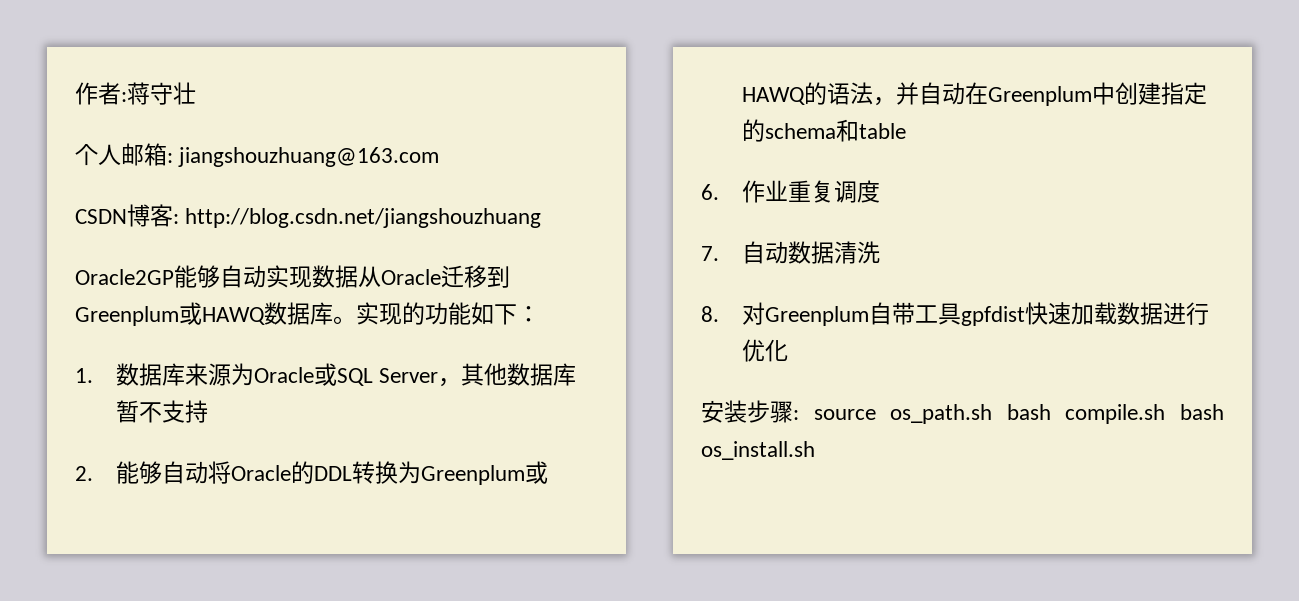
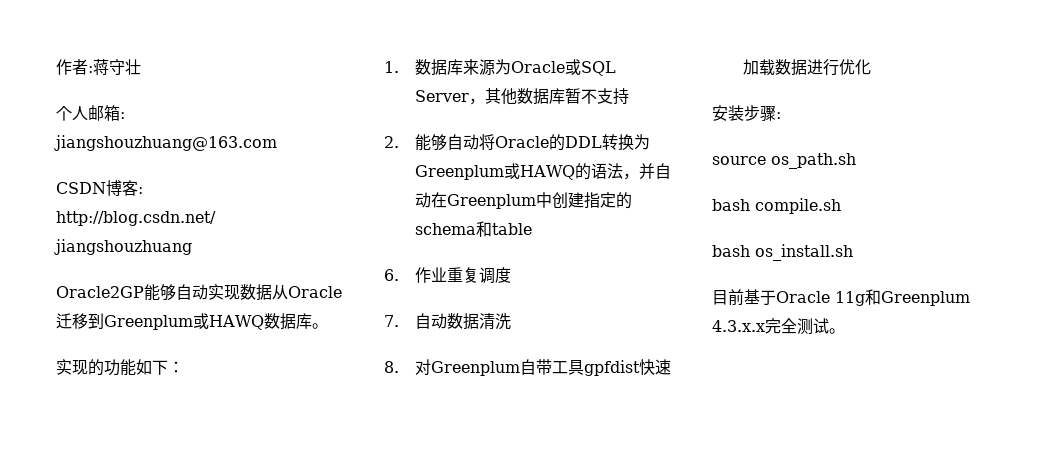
- Oracle2GP能够自动实现数据从Oracle迁移到Greenplum或HAWQ数据库。实现的功能如下：
+ Oracle2GP能够自动实现数据从Oracle迁移到Greenplum或HAWQ数据库。
+ 实现的功能如下：
- 安装步骤: source os_path.sh bash compile.sh bash os_install.sh
+ 安装步骤:
+ source os_path.sh
+ bash compile.sh
+ bash os_install.sh
+ 目前基于Oracle 11g和Greenplum 4.3.x.x完全测试。

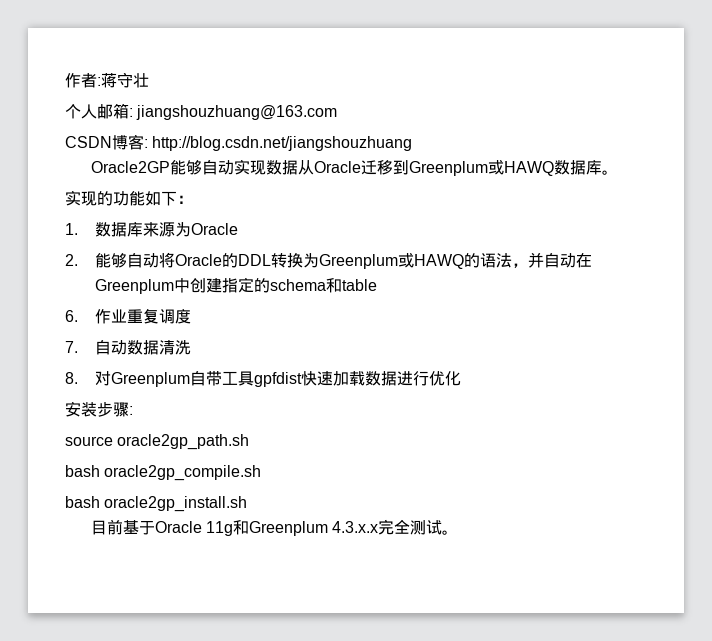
- 1.数据库来源为Oracle或SQL Server，其他数据库暂不支持
+ 1.数据库来源为Oracle
- source os_path.sh
- bash compile.sh
- bash os_install.sh
+ source oracle2gp_path.sh
+ bash oracle2gp_compile.sh
+ bash oracle2gp_install.sh

